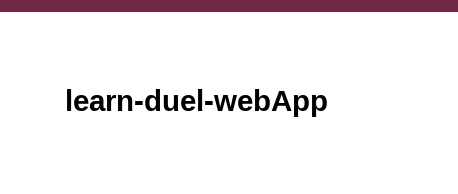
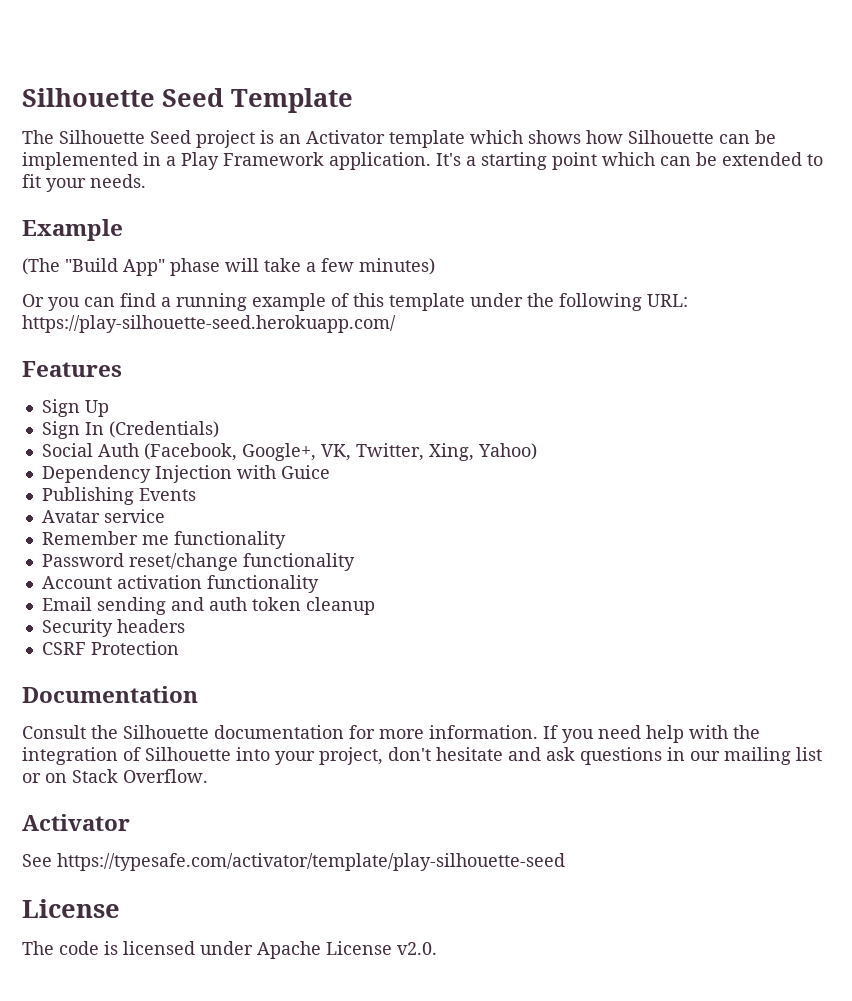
- learn-duel-webApp
+ Silhouette Seed Template
+ The Silhouette Seed project is an Activator template which shows how Silhouette can be implemented in a Play Framework application. It's a starting point which can be extended to fit your needs.
+ Example
+ (The "Build App" phase will take a few minutes)
+ Or you can find a running example of this template under the following URL: https://play-silhouette-seed.herokuapp.com/
+ Features
+ Sign Up
+ Sign In (Credentials)
+ Social Auth (Facebook, Google+, VK, Twitter, Xing, Yahoo)
+ Dependency Injection with Guice
+ Publishing Events
+ Avatar service
+ Remember me functionality
+ Password reset/change functionality
+ Account activation functionality
+ Email sending and auth token cleanup
+ Security headers
+ CSRF Protection
+ Documentation
+ Consult the Silhouette documentation for more information. If you need help with the integration of Silhouette into your project, don't hesitate and ask questions in our mailing list or on Stack Overflow.
+ Activator
+ See https://typesafe.com/activator/template/play-silhouette-seed
+ License
+ The code is licensed under Apache License v2.0.

